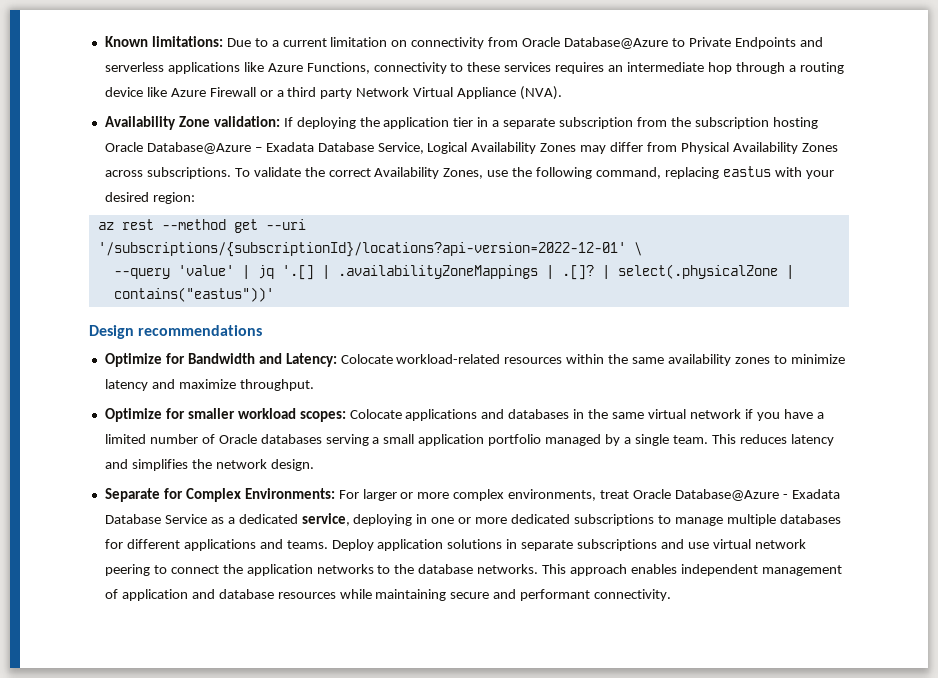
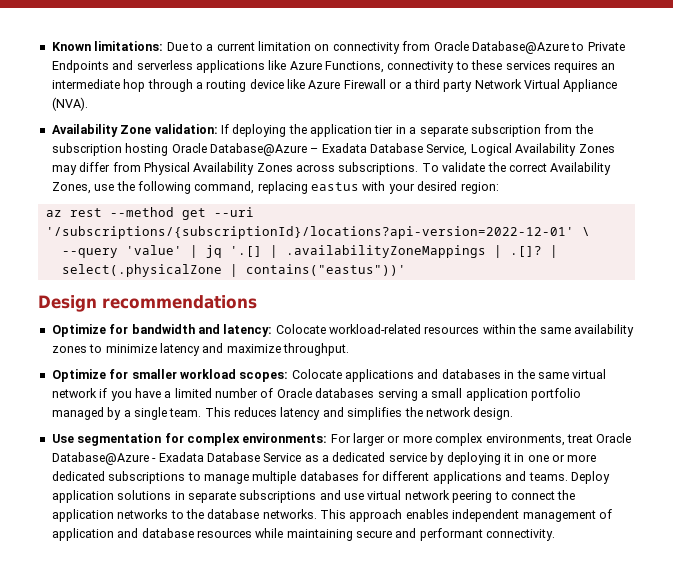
- Optimize for Bandwidth and Latency: Colocate workload-related resources within the same availability zones to minimize latency and maximize throughput.
+ Optimize for bandwidth and latency: Colocate workload-related resources within the same availability zones to minimize latency and maximize throughput.
- Separate for Complex Environments: For larger or more complex environments, treat Oracle Database@Azure - Exadata Database Service as a dedicated service, deploying in one or more dedicated subscriptions to manage multiple databases for different applications and teams.
+ Use segmentation for complex environments: For larger or more complex environments, treat Oracle Database@Azure - Exadata Database Service as a dedicated service by deploying it in one or more dedicated subscriptions to manage multiple databases for different applications and teams.

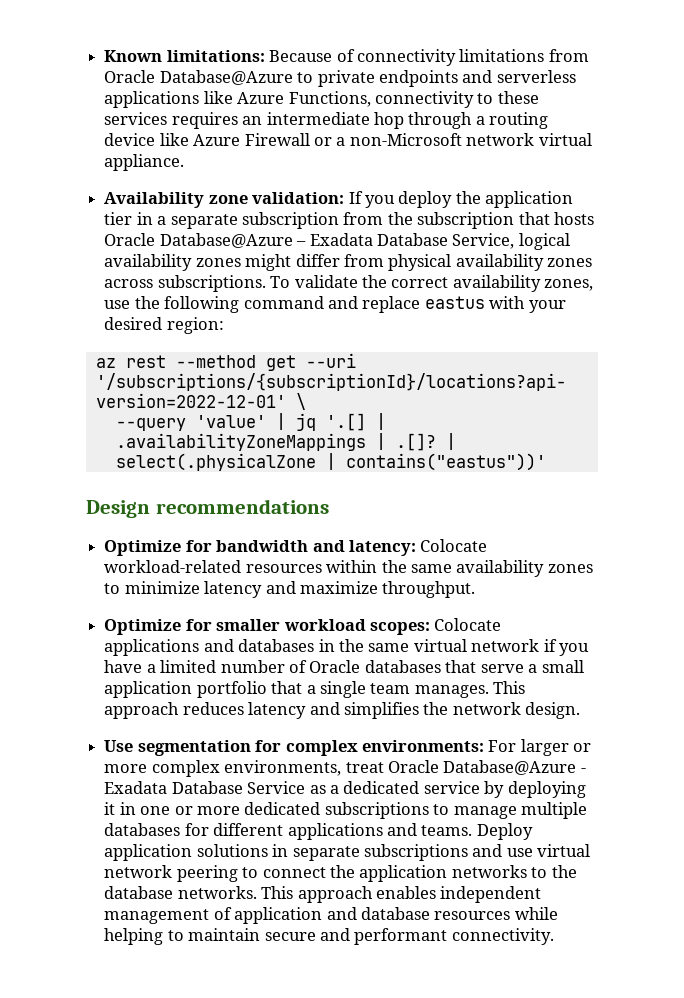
- Known limitations: Due to a current limitation on connectivity from Oracle Database@Azure to Private Endpoints and serverless applications like Azure Functions, connectivity to these services requires an intermediate hop through a routing device like Azure Firewall or a third party Network Virtual Appliance (NVA).
- Availability Zone validation: If deploying the application tier in a separate subscription from the subscription hosting Oracle Database@Azure – Exadata Database Service, Logical Availability Zones may differ from Physical Availability Zones across subscriptions.
+ Known limitations: Because of connectivity limitations from Oracle Database@Azure to private endpoints and serverless applications like Azure Functions, connectivity to these services requires an intermediate hop through a routing device like Azure Firewall or a non-Microsoft network virtual appliance.
+ Availability zone validation: If you deploy the application tier in a separate subscription from the subscription that hosts Oracle Database@Azure – Exadata Database Service, logical availability zones might differ from physical availability zones across subscriptions.
- To validate the correct Availability Zones, use the following command, replacing eastus with your desired region:
+ To validate the correct availability zones, use the following command and replace eastus with your desired region:
- Optimize for smaller workload scopes: Colocate applications and databases in the same virtual network if you have a limited number of Oracle databases serving a small application portfolio managed by a single team. This reduces latency and simplifies the network design.
+ Optimize for smaller workload scopes: Colocate applications and databases in the same virtual network if you have a limited number of Oracle databases that serve a small application portfolio that a single team manages. This approach reduces latency and simplifies the network design.
- This approach enables independent management of application and database resources while maintaining secure and performant connectivity.
+ This approach enables independent management of application and database resources while helping to maintain secure and performant connectivity.

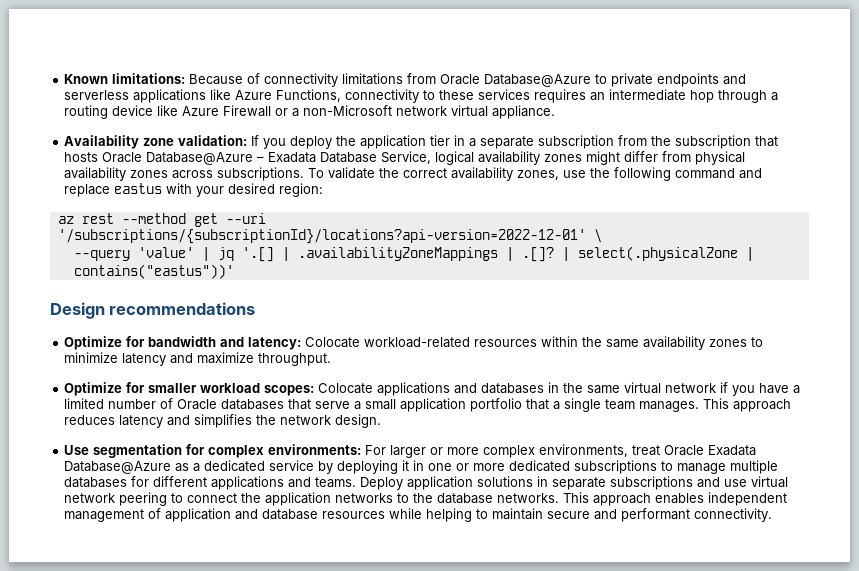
- Use segmentation for complex environments: For larger or more complex environments, treat Oracle Database@Azure - Exadata Database Service as a dedicated service by deploying it in one or more dedicated subscriptions to manage multiple databases for different applications and teams.
+ Use segmentation for complex environments: For larger or more complex environments, treat Oracle Exadata Database@Azure as a dedicated service by deploying it in one or more dedicated subscriptions to manage multiple databases for different applications and teams.

